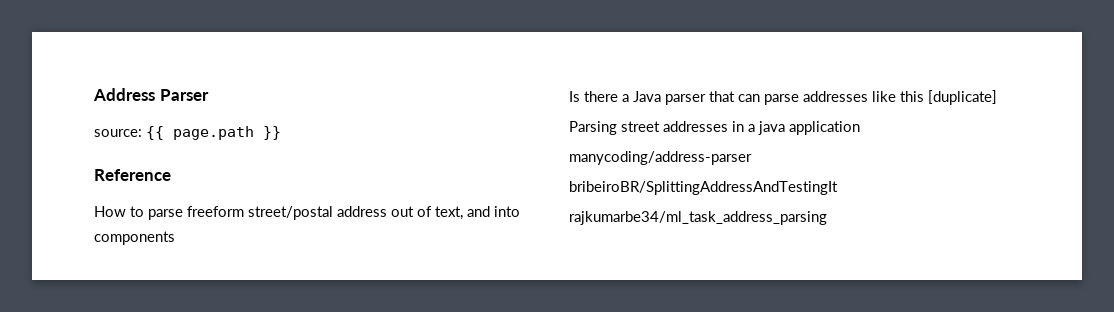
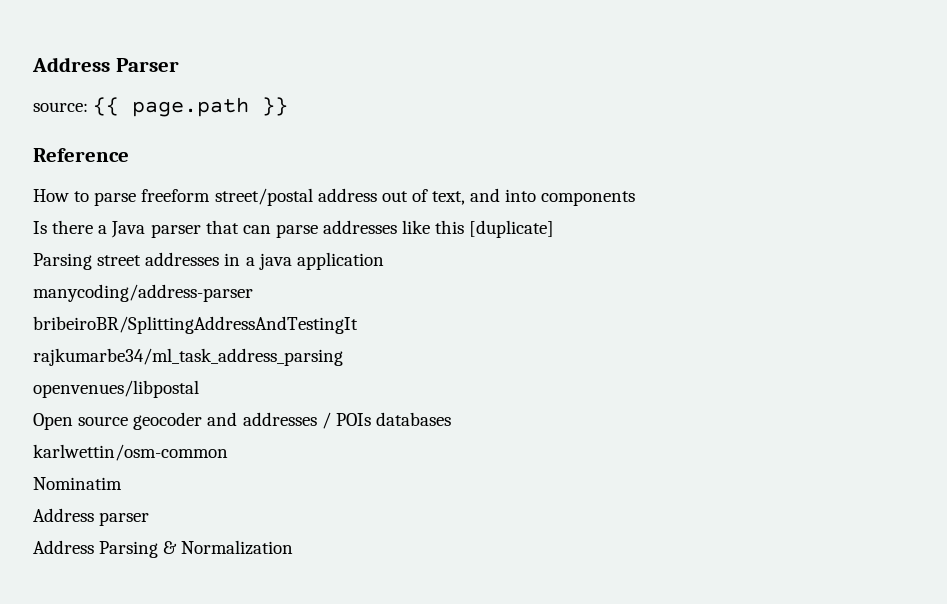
+ openvenues/libpostal
+ Open source geocoder and addresses / POIs databases
+ karlwettin/osm-common
+ Nominatim
+ Address parser
+ Address Parsing & Normalization

